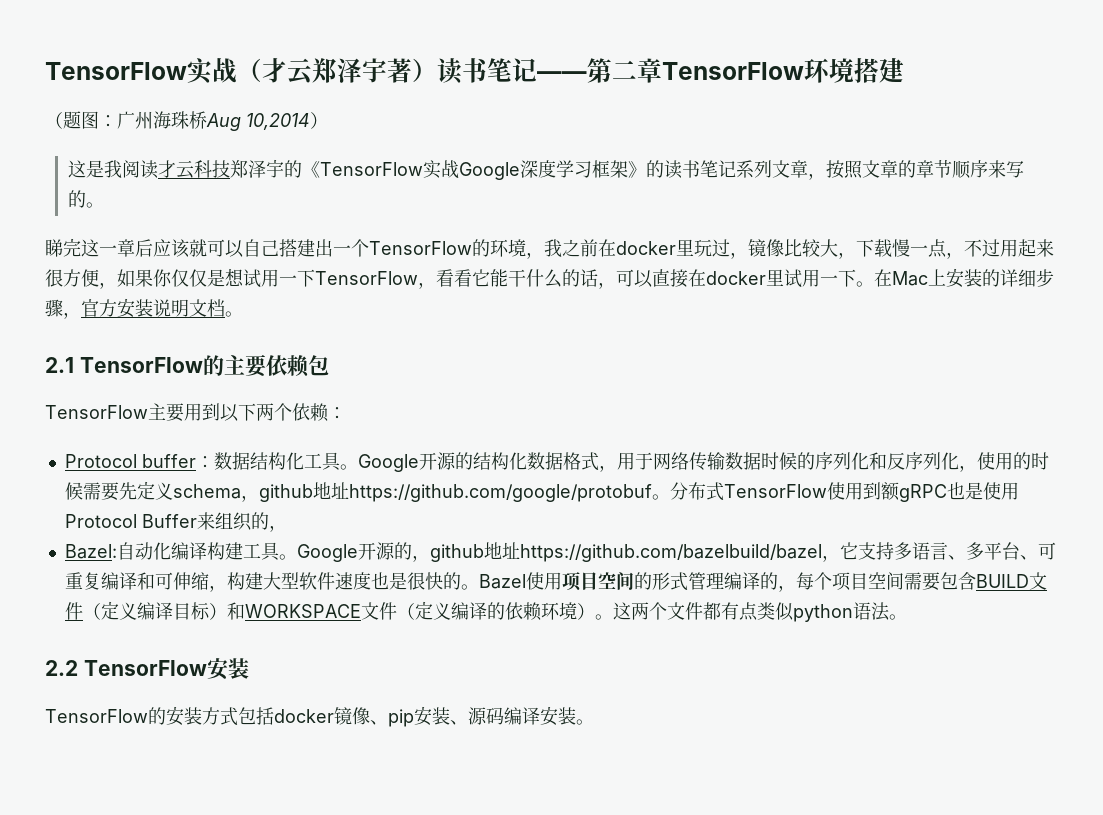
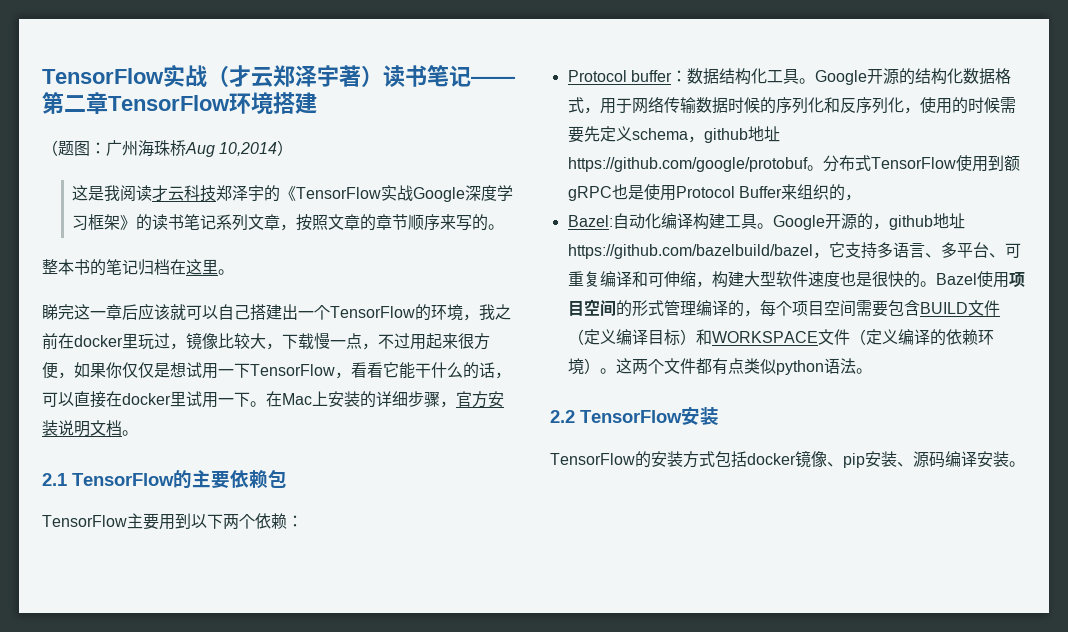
+ 整本书的笔记归档在这里。

